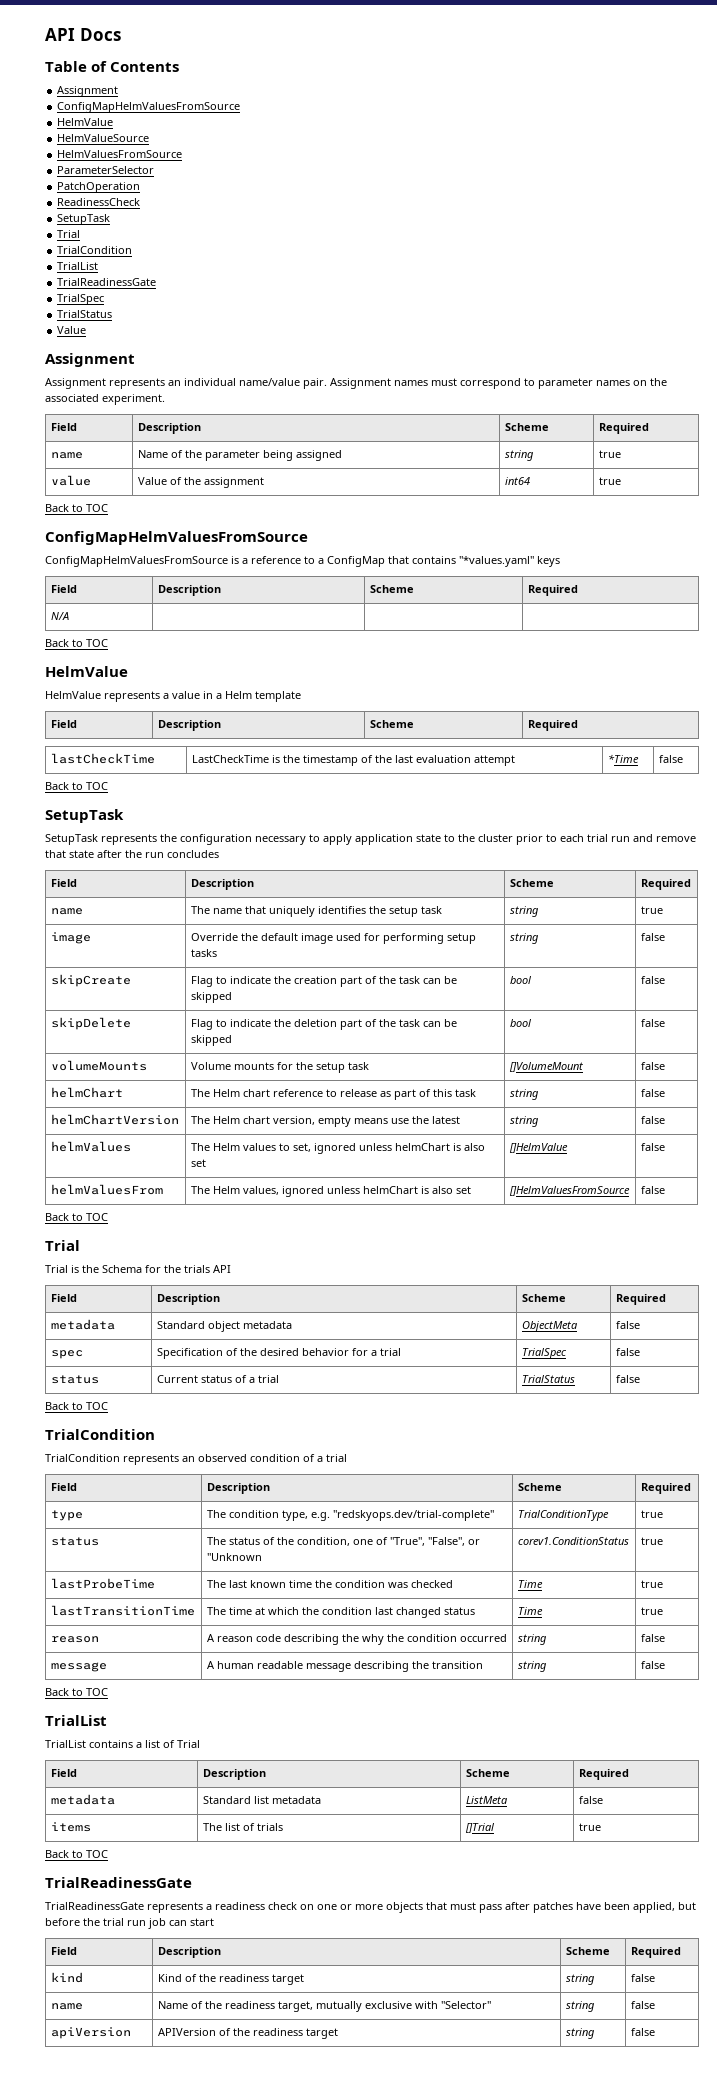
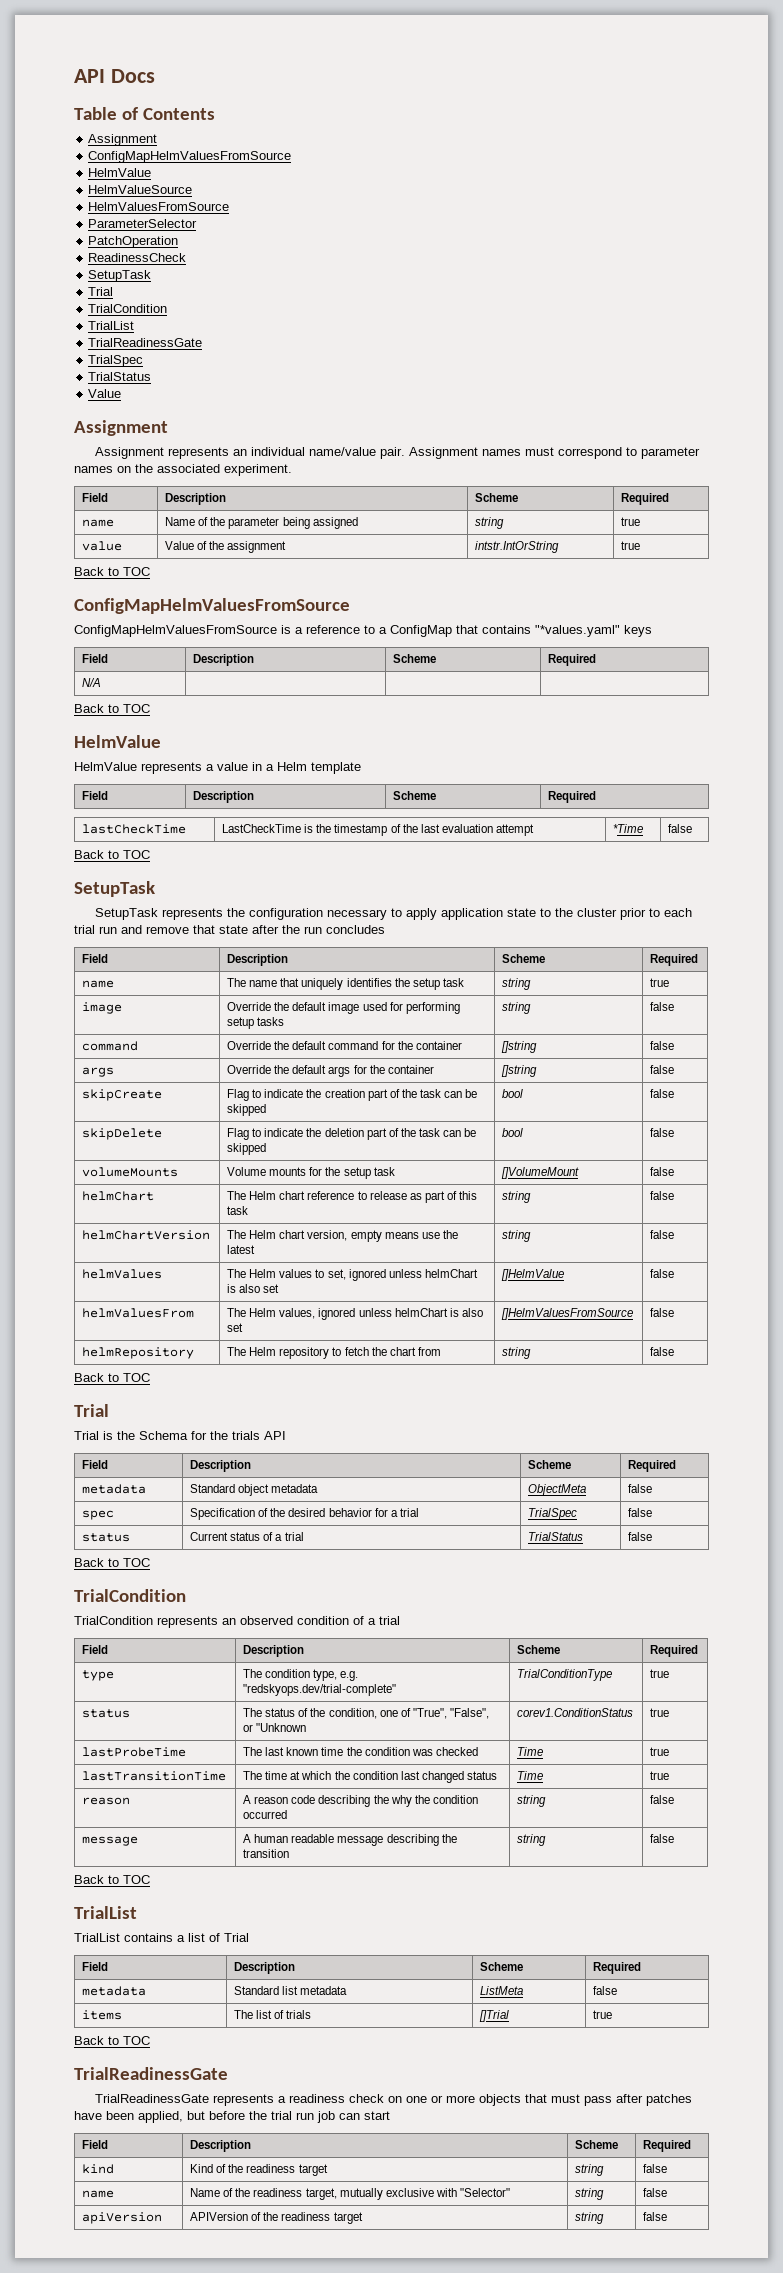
- value | Value of the assignment | int64 | true
+ value | Value of the assignment | intstr.IntOrString | true
+ command | Override the default command for the container | []string | false
+ args | Override the default args for the container | []string | false
+ helmRepository | The Helm repository to fetch the chart from | string | false

